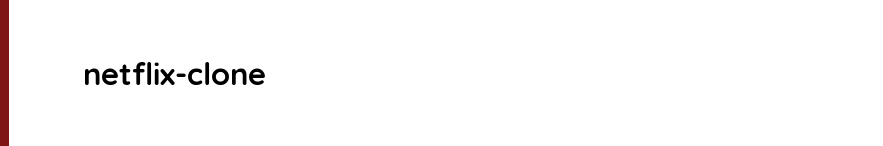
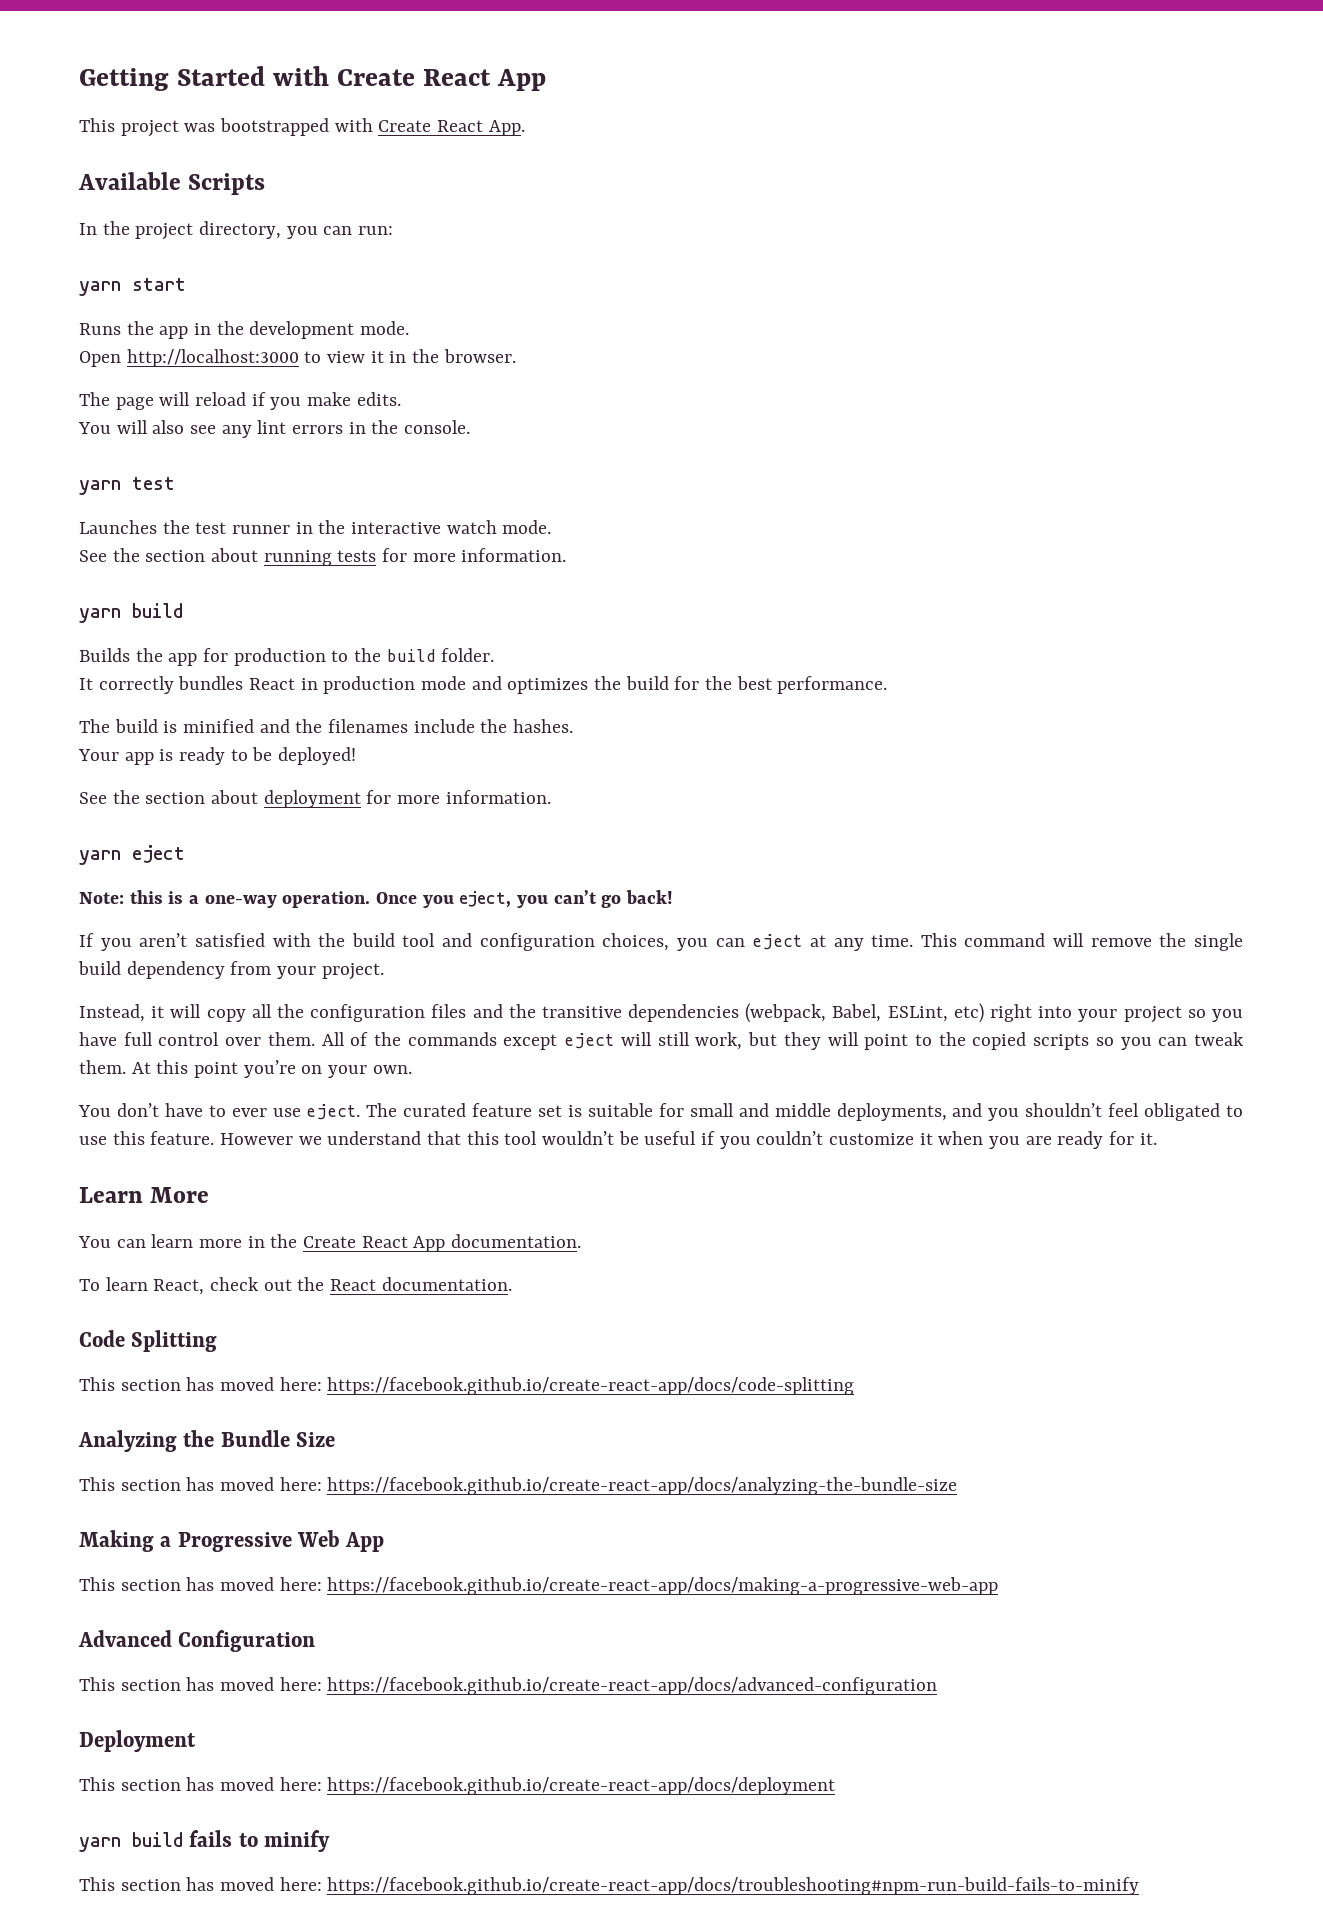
- netflix-clone
+ Getting Started with Create React App
+ This project was bootstrapped with Create React App.
+ Available Scripts
+ In the project directory, you can run:
+ yarn start
+ Runs the app in the development mode.
+ Open http://localhost:3000 to view it in the browser.
+ The page will reload if you make edits.
+ You will also see any lint errors in the console.
+ yarn test
+ Launches the test runner in the interactive watch mode.
+ See the section about running tests for more information.
+ yarn build
+ Builds the app for production to the build folder.
+ It correctly bundles React in production mode and optimizes the build for the best performance.
+ The build is minified and the filenames include the hashes.
+ Your app is ready to be deployed!
+ See the section about deployment for more information.
+ yarn eject
+ Note: this is a one-way operation. Once you eject, you can’t go back!
+ If you aren’t satisfied with the build tool and configuration choices, you can eject at any time. This command will remove the single build dependency from your project.
+ Instead, it will copy all the configuration files and the transitive dependencies (webpack, Babel, ESLint, etc) right into your project so you have full control over them. All of the commands except eject will still work, but they will point to the copied scripts so you can tweak them. At this point you’re on your own.
+ You don’t have to ever use eject. The curated feature set is suitable for small and middle deployments, and you shouldn’t feel obligated to use this feature. However we understand that this tool wouldn’t be useful if you couldn’t customize it when you are ready for it.
+ Learn More
+ You can learn more in the Create React App documentation.
+ To learn React, check out the React documentation.
+ Code Splitting
+ This section has moved here: https://facebook.github.io/create-react-app/docs/code-splitting
+ Analyzing the Bundle Size
+ This section has moved here: https://facebook.github.io/create-react-app/docs/analyzing-the-bundle-size
+ Making a Progressive Web App
+ This section has moved here: https://facebook.github.io/create-react-app/docs/making-a-progressive-web-app
+ Advanced Configuration
+ This section has moved here: https://facebook.github.io/create-react-app/docs/advanced-configuration
+ Deployment
+ This section has moved here: https://facebook.github.io/create-react-app/docs/deployment
+ yarn build fails to minify
+ This section has moved here: https://facebook.github.io/create-react-app/docs/troubleshooting#npm-run-build-fails-to-minify

